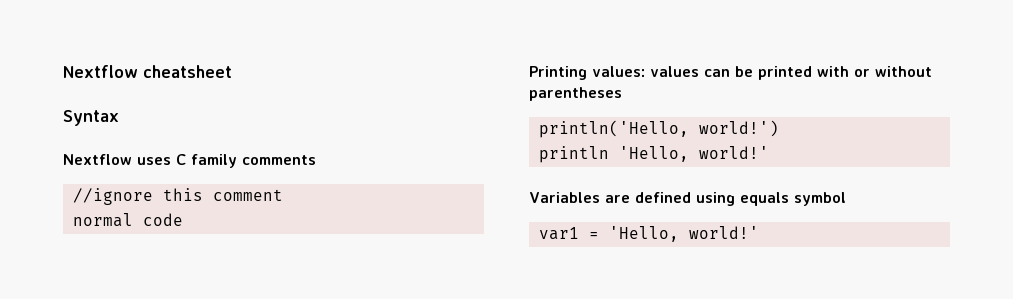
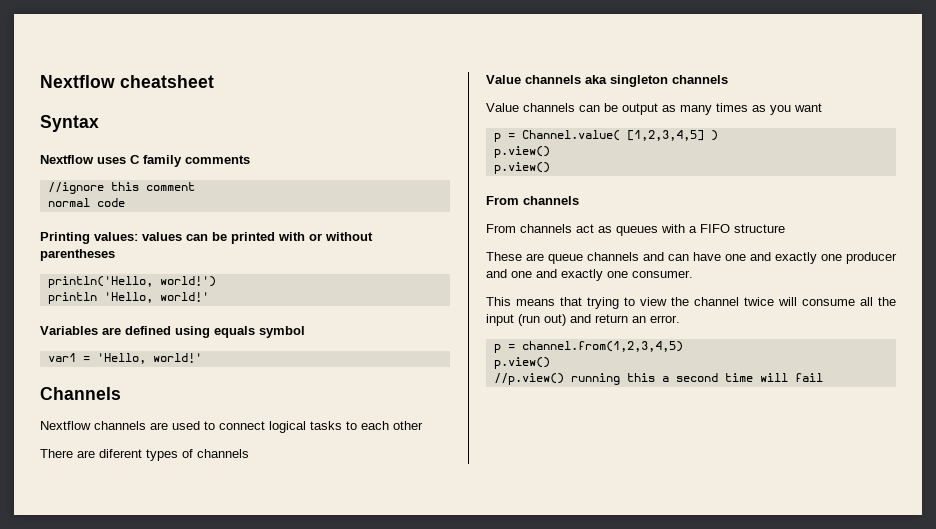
+ Channels
+ Nextflow channels are used to connect logical tasks to each other
+ There are diferent types of channels
+ Value channels aka singleton channels
+ Value channels can be output as many times as you want
+ p = Channel.value( [1,2,3,4,5] )
+ p.view()
+ p.view()
+ From channels
+ From channels act as queues with a FIFO structure
+ These are queue channels and can have one and exactly one producer and one and exactly one consumer.
+ This means that trying to view the channel twice will consume all the input (run out) and return an error.
+ p = channel.from(1,2,3,4,5)
+ p.view()
+ //p.view() running this a second time will fail

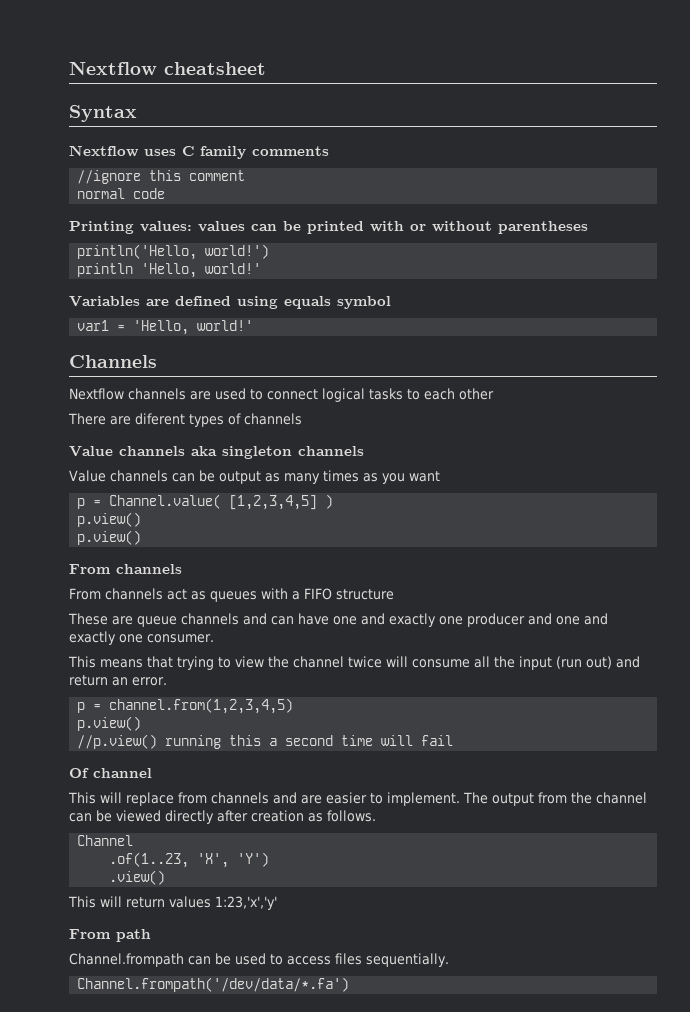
+ Of channel
+ This will replace from channels and are easier to implement. The output from the channel can be viewed directly after creation as follows.
+ Channel
+ .of(1..23, 'X', 'Y')
+ .view()
+ This will return values 1:23,'x','y'
+ From path
+ Channel.frompath can be used to access files sequentially.
+ Channel.frompath('/dev/data/*.fa')

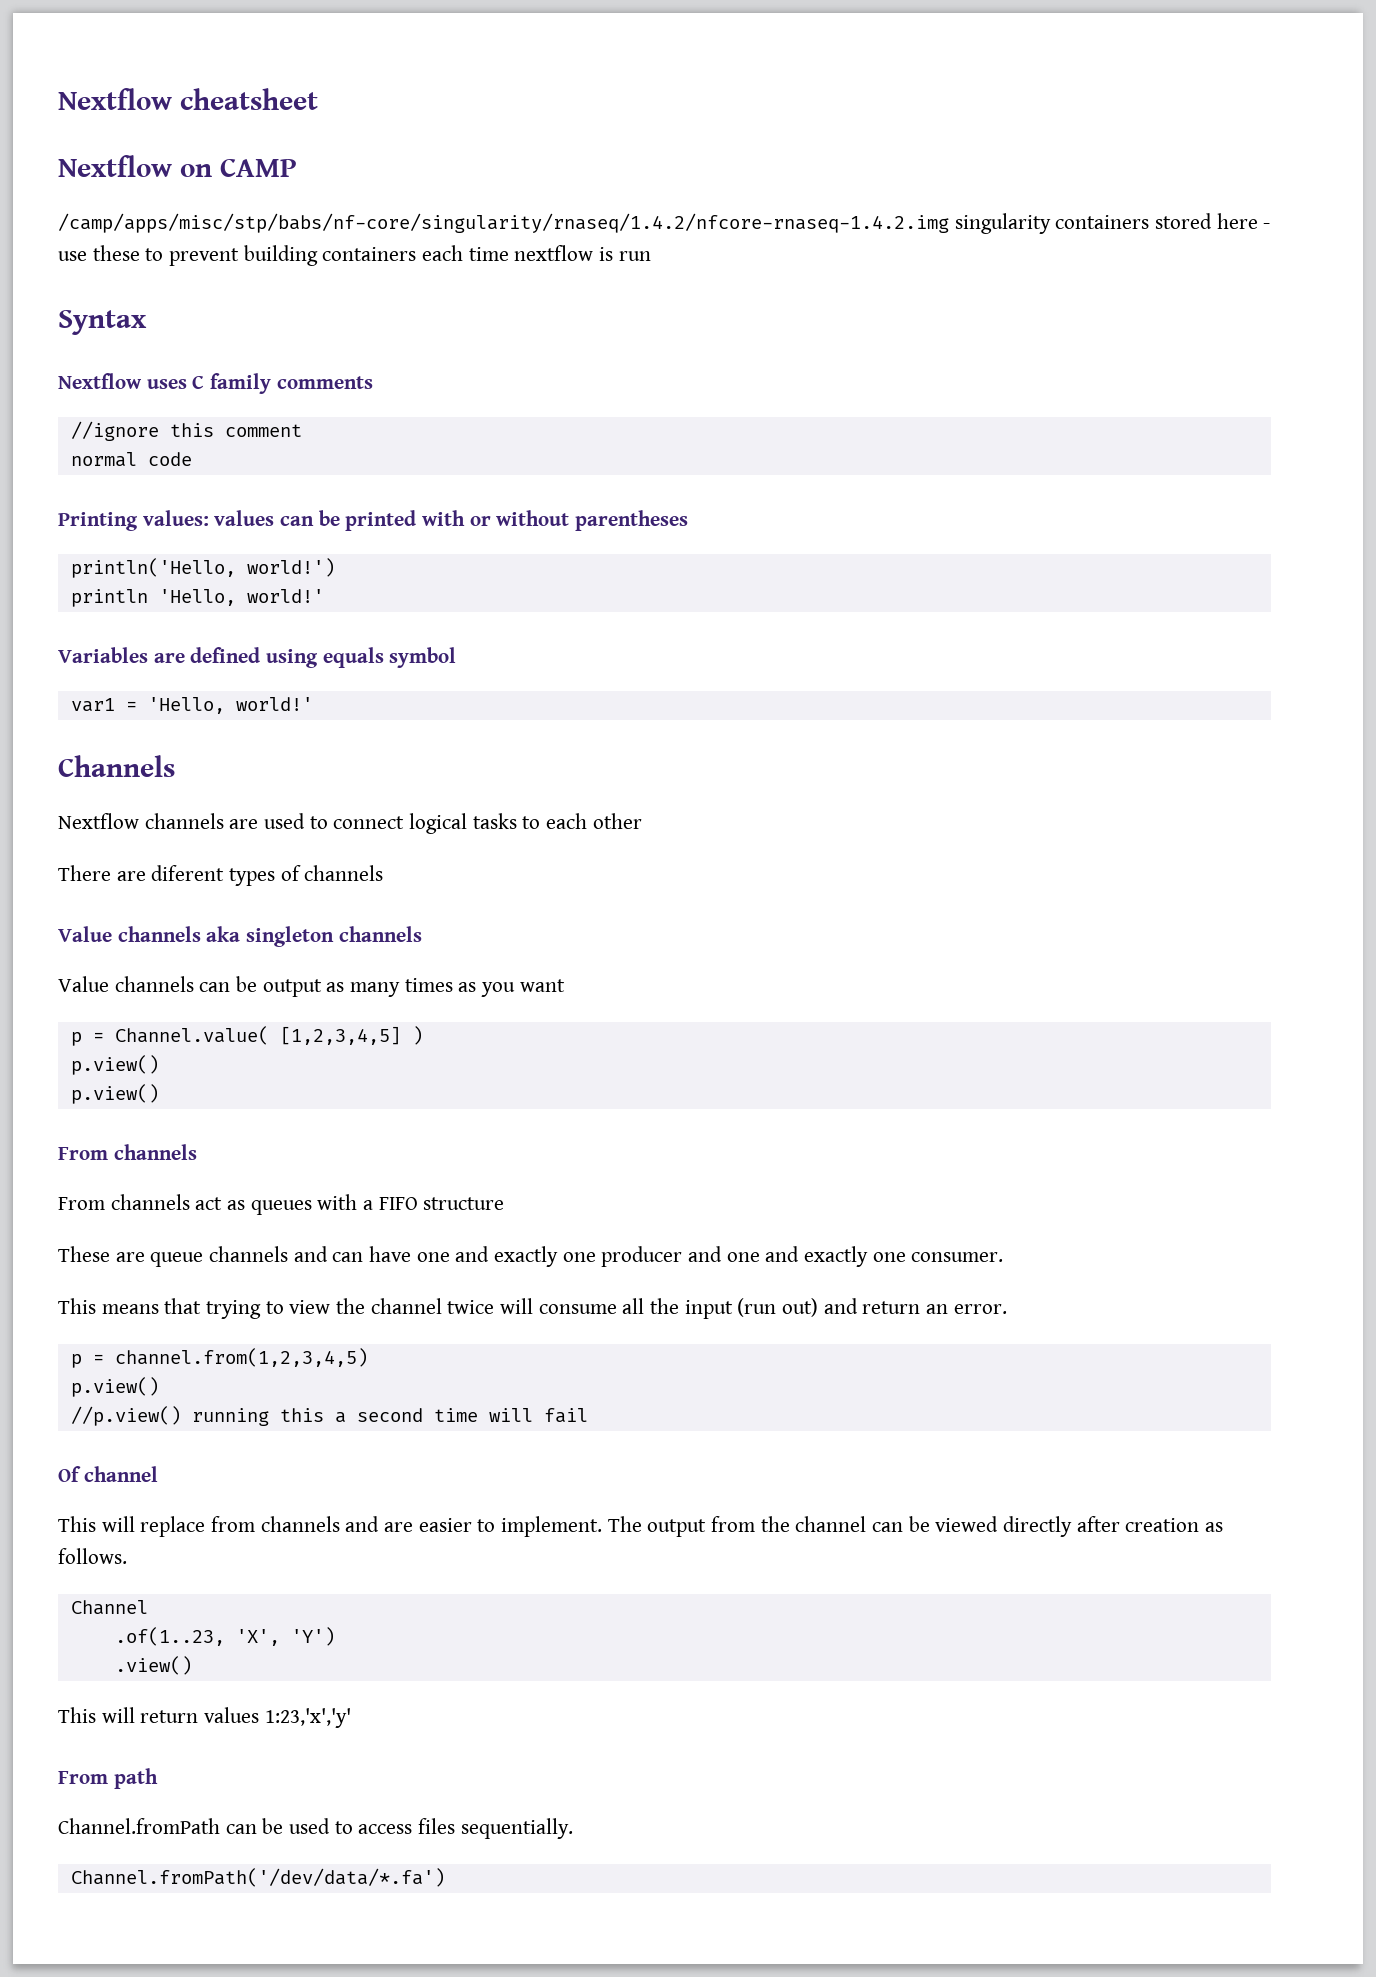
+ Nextflow on CAMP
+ /camp/apps/misc/stp/babs/nf-core/singularity/rnaseq/1.4.2/nfcore-rnaseq-1.4.2.img singularity containers stored here - use these to prevent building containers each time nextflow is run
- Channel.frompath can be used to access files sequentially.
+ Channel.fromPath can be used to access files sequentially.
- Channel.frompath('/dev/data/*.fa')
+ Channel.fromPath('/dev/data/*.fa')

